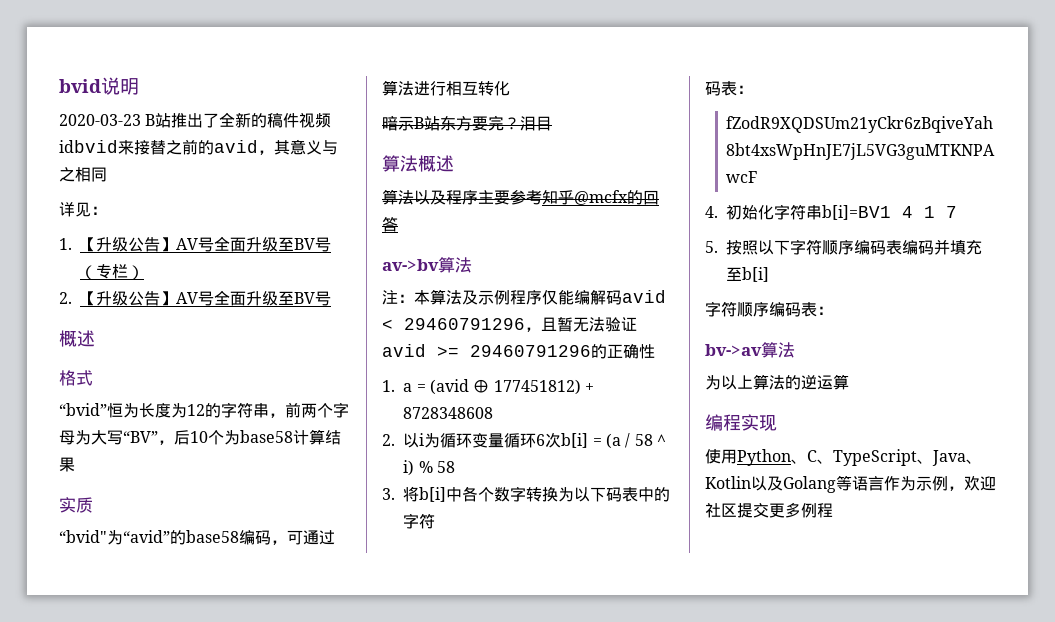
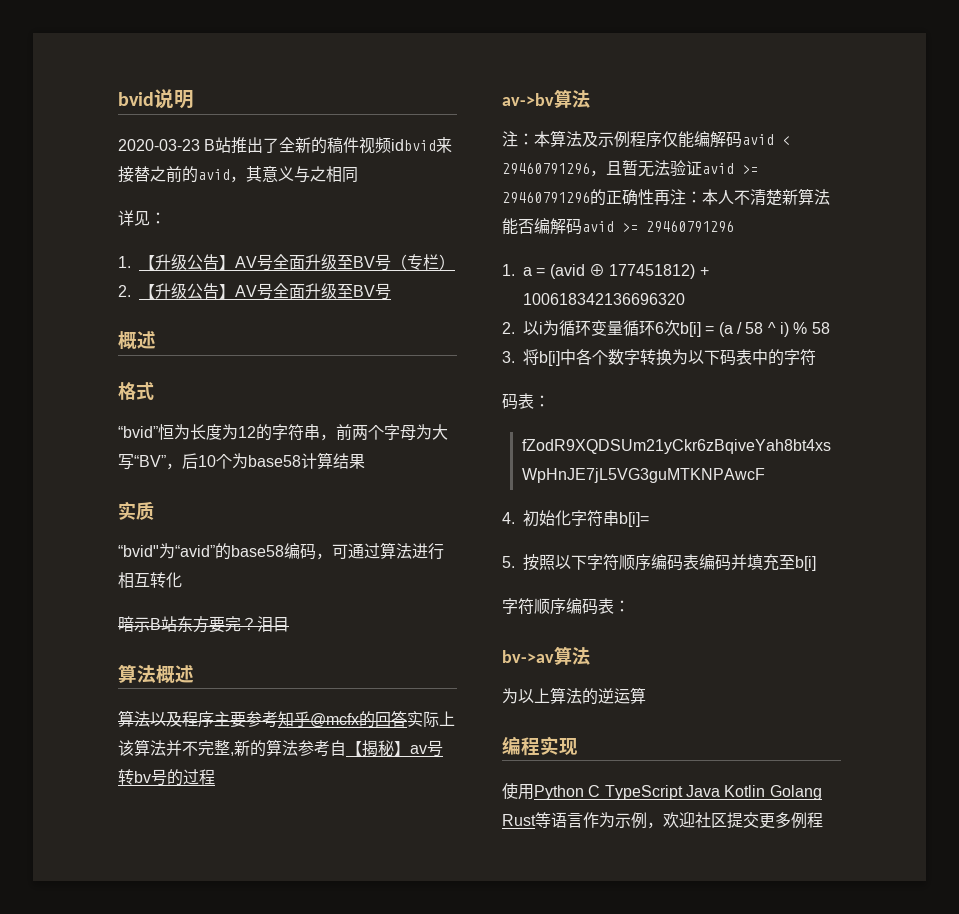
- 算法以及程序主要参考知乎@mcfx的回答
+ 算法以及程序主要参考知乎@mcfx的回答实际上该算法并不完整,新的算法参考自【揭秘】av号转bv号的过程
- 注：本算法及示例程序仅能编解码avid < 29460791296，且暂无法验证avid >= 29460791296的正确性
+ 注：本算法及示例程序仅能编解码avid < 29460791296，且暂无法验证avid >= 29460791296的正确性再注：本人不清楚新算法能否编解码avid >= 29460791296
- 1. a = (avid ⊕ 177451812) + 8728348608
+ 1. a = (avid ⊕ 177451812) + 100618342136696320
- 4.初始化字符串b[i]=BV1 4 1 7
+ 4.初始化字符串b[i]=
- 使用Python、C、TypeScript、Java、Kotlin以及Golang等语言作为示例，欢迎社区提交更多例程
+ 使用Python C TypeScript Java Kotlin Golang Rust等语言作为示例，欢迎社区提交更多例程

